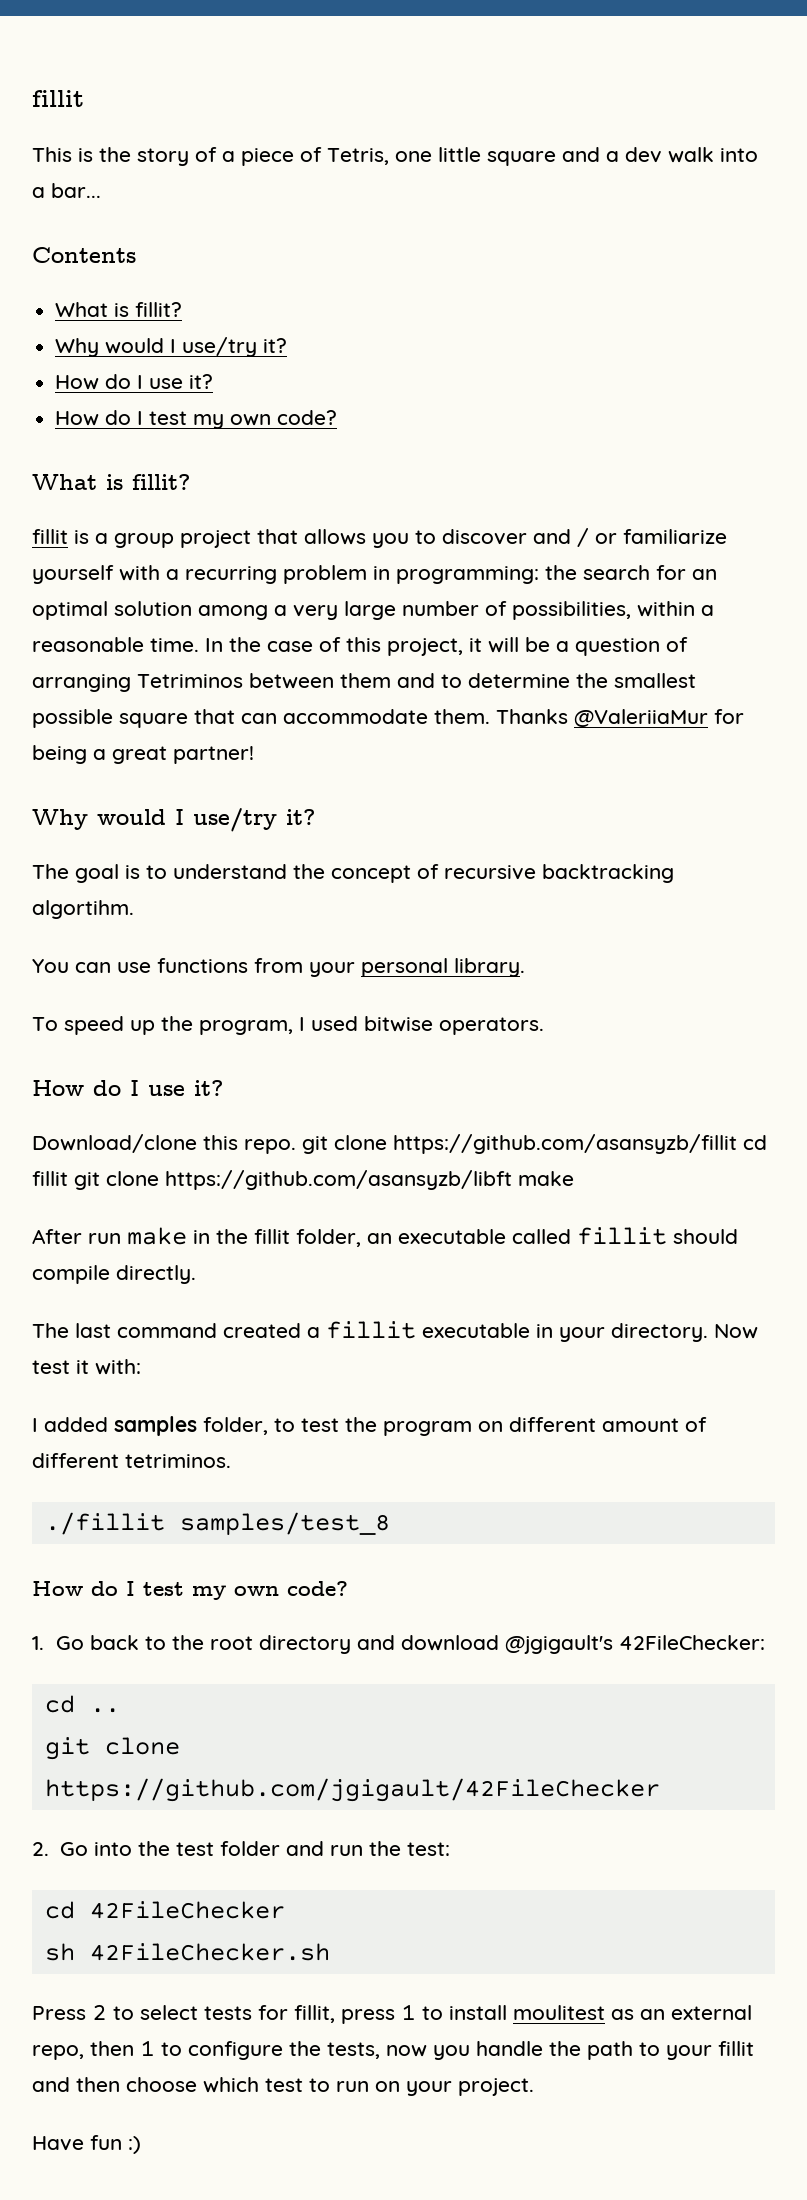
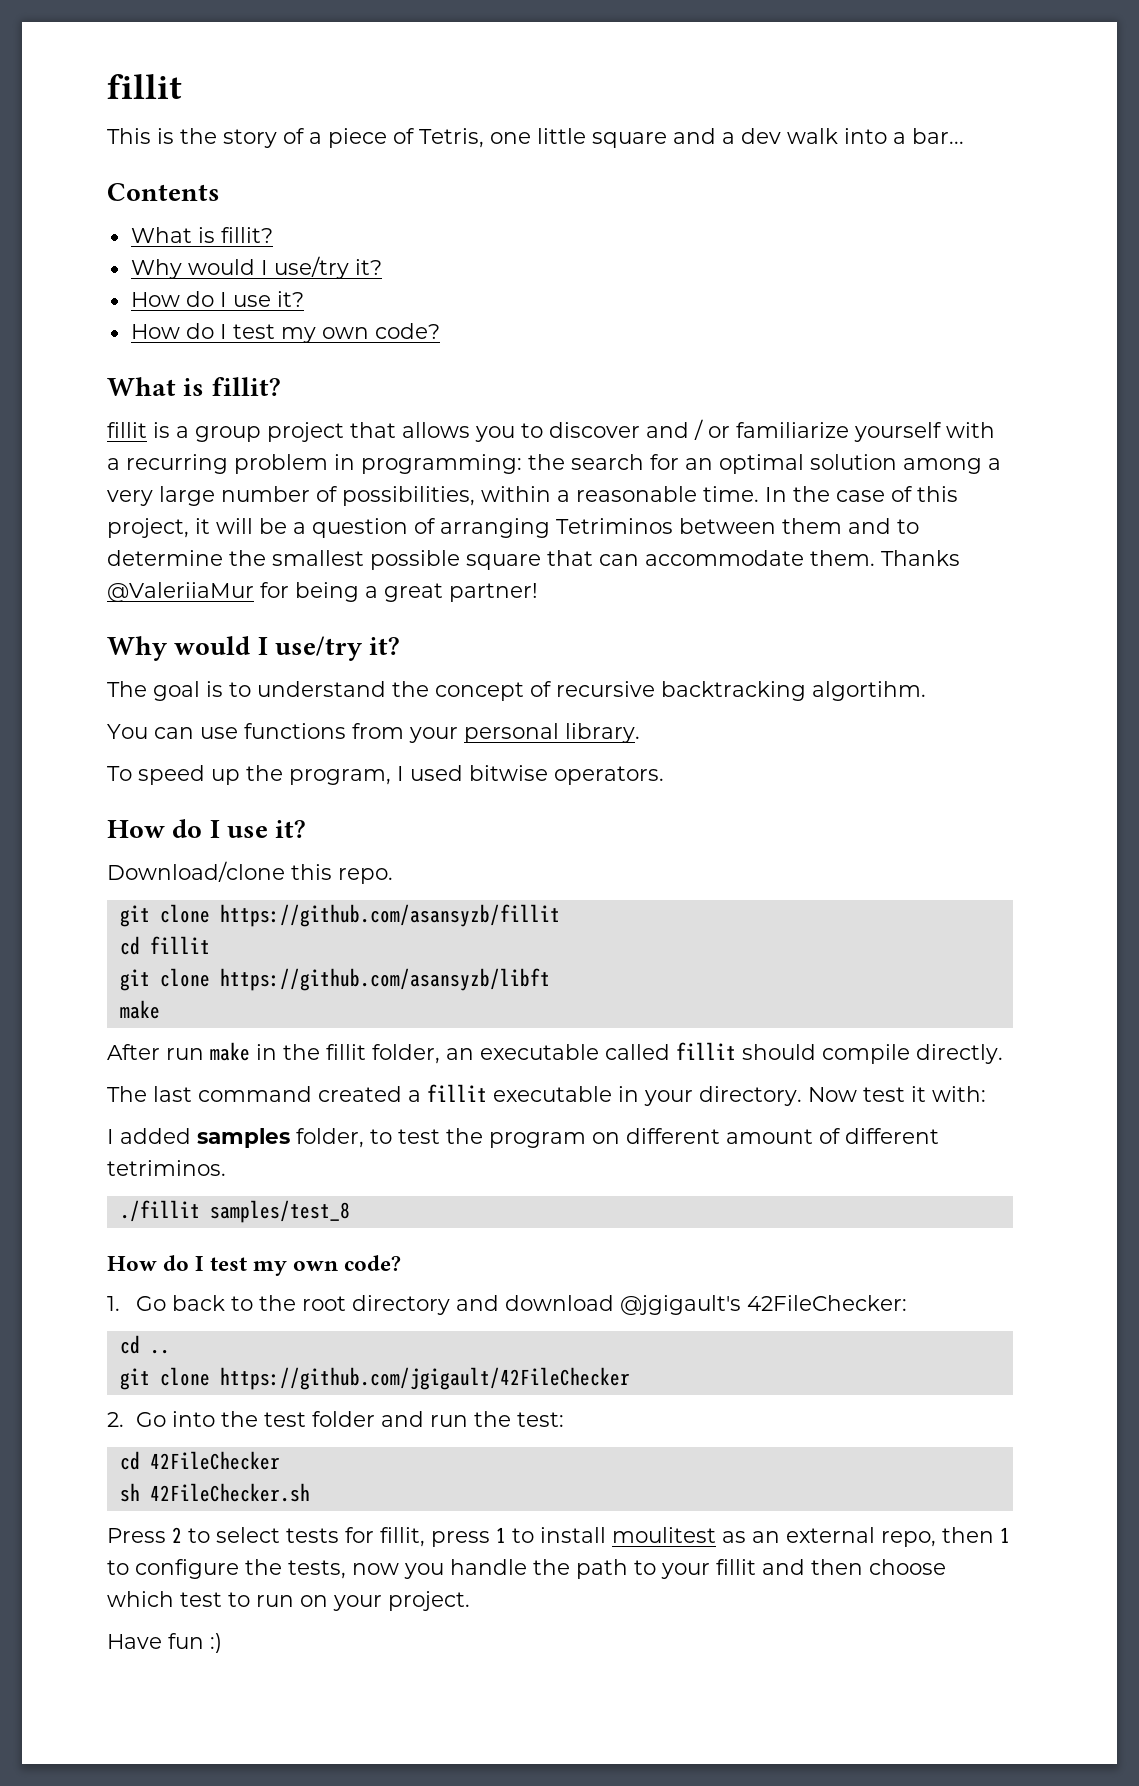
- Download/clone this repo. git clone https://github.com/asansyzb/fillit cd fillit git clone https://github.com/asansyzb/libft make
+ Download/clone this repo.
+ git clone https://github.com/asansyzb/fillit
+ cd fillit
+ git clone https://github.com/asansyzb/libft
+ make

